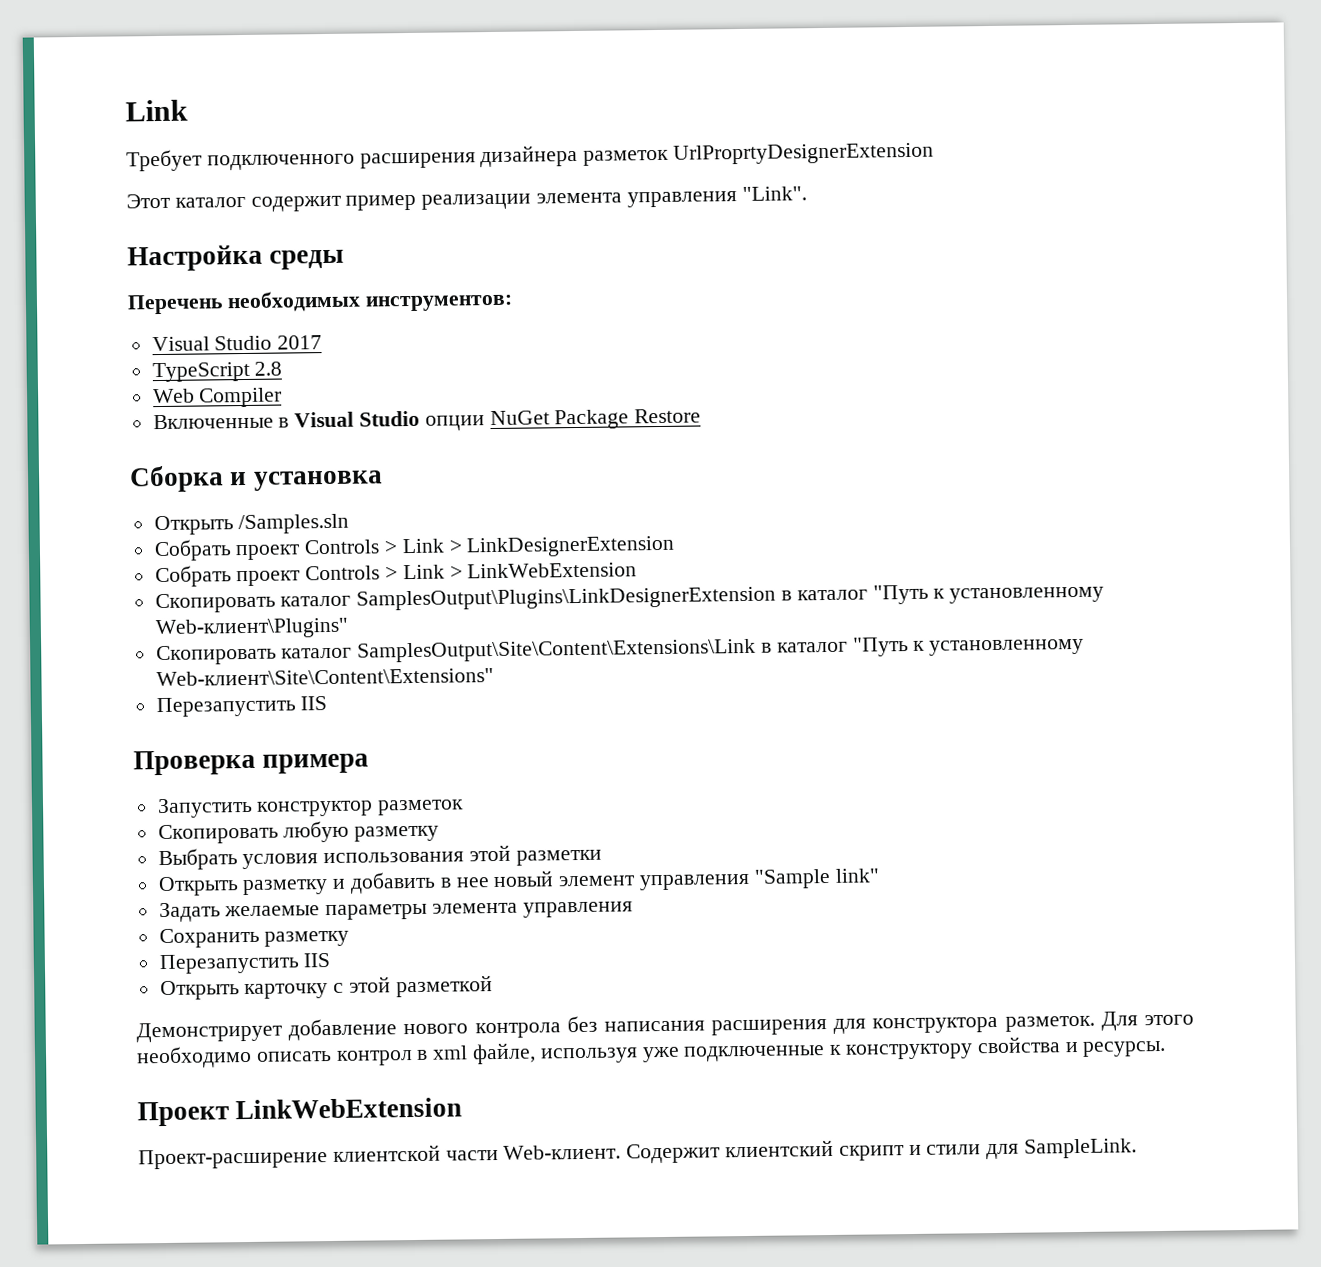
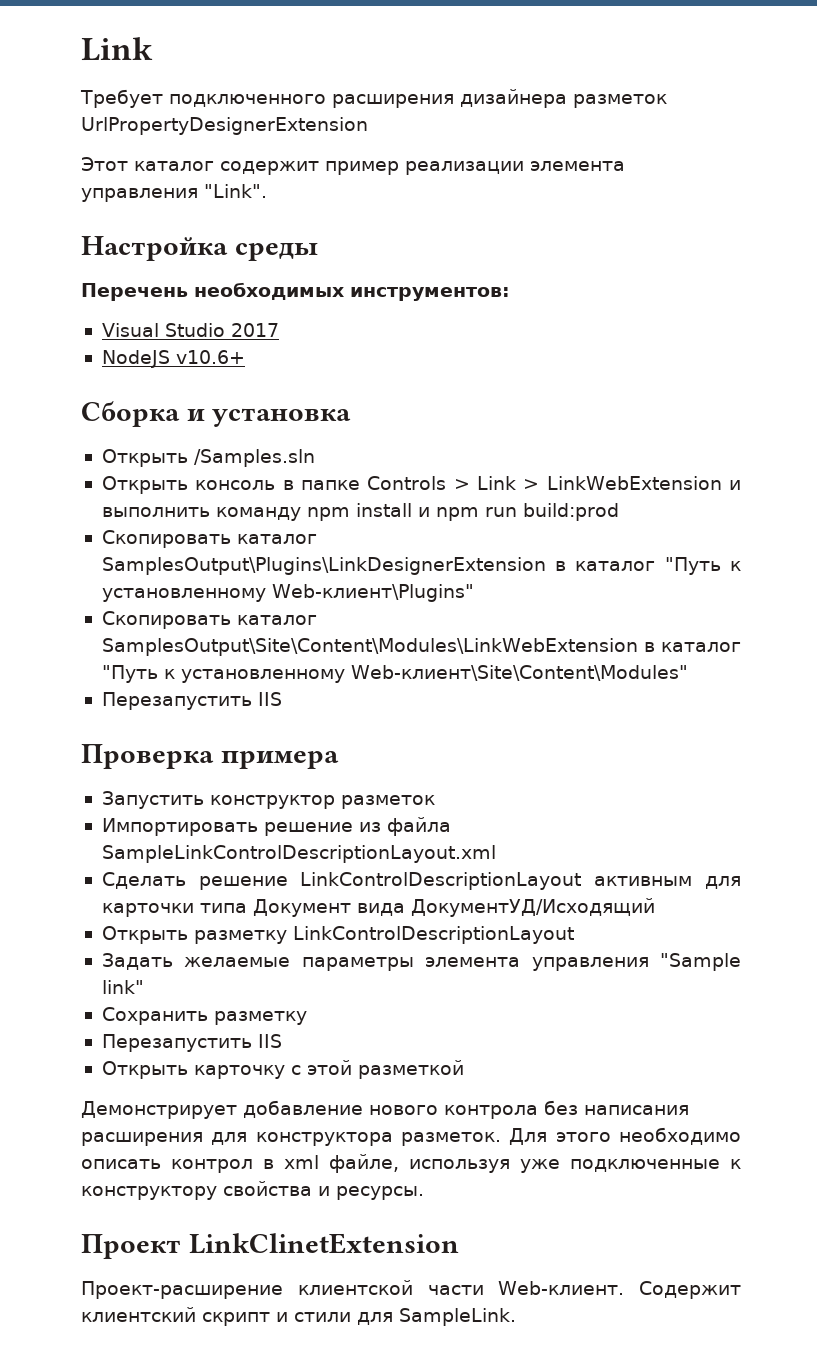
- Требует подключенного расширения дизайнера разметок UrlProprtyDesignerExtension
+ Требует подключенного расширения дизайнера разметок UrlPropertyDesignerExtension
- TypeScript 2.8
- Web Compiler
- Включенные в Visual Studio опции NuGet Package Restore
+ NodeJS v10.6+
- Собрать проект Controls > Link > LinkDesignerExtension
- Собрать проект Controls > Link > LinkWebExtension
+ Открыть консоль в папке Controls > Link > LinkWebExtension и выполнить команду npm install и npm run build:prod
- Скопировать каталог SamplesOutput\Site\Content\Extensions\Link в каталог "Путь к установленному Web-клиент\Site\Content\Extensions"
+ Скопировать каталог SamplesOutput\Site\Content\Modules\LinkWebExtension в каталог "Путь к установленному Web-клиент\Site\Content\Modules"
- Скопировать любую разметку
- Выбрать условия использования этой разметки
- Открыть разметку и добавить в нее новый элемент управления "Sample link"
+ Импортировать решение из файла SampleLinkControlDescriptionLayout.xml
+ Сделать решение LinkControlDescriptionLayout активным для карточки типа Документ вида ДокументУД/Исходящий
+ Открыть разметку LinkControlDescriptionLayout
- Задать желаемые параметры элемента управления
+ Задать желаемые параметры элемента управления "Sample link"
- Проект LinkWebExtension
+ Проект LinkClinetExtension

